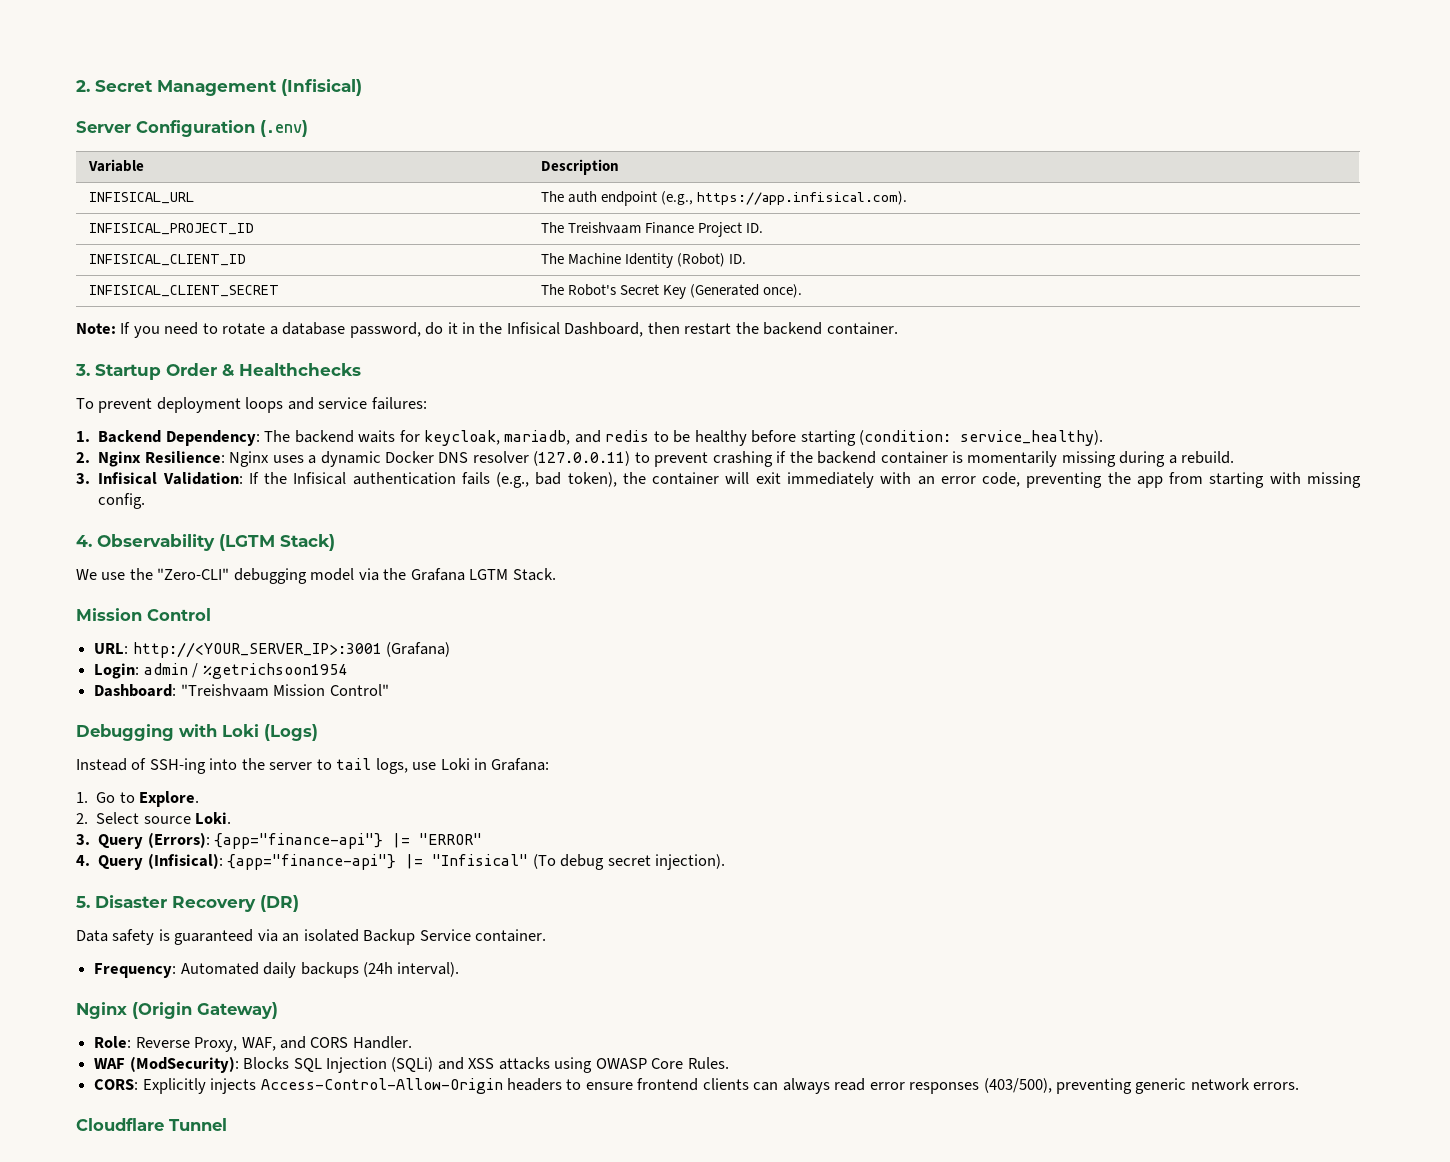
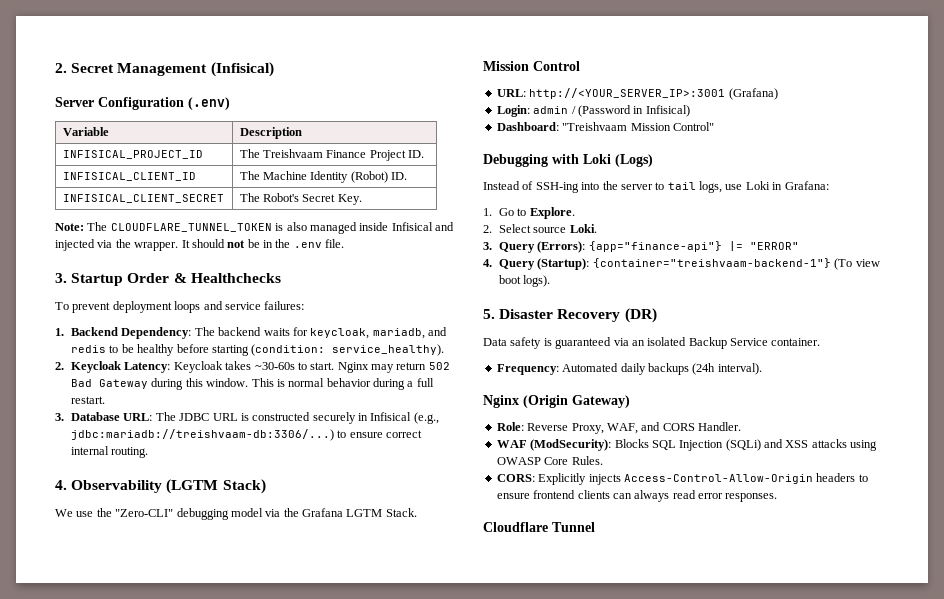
- INFISICAL_URL | The auth endpoint (e.g., https://app.infisical.com).
- INFISICAL_CLIENT_SECRET | The Robot's Secret Key (Generated once).
- Note: If you need to rotate a database password, do it in the Infisical Dashboard, then restart the backend container.
+ INFISICAL_CLIENT_SECRET | The Robot's Secret Key.
+ Note: The CLOUDFLARE_TUNNEL_TOKEN is also managed inside Infisical and injected via the wrapper. It should not be in the .env file.
- 2. Nginx Resilience: Nginx uses a dynamic Docker DNS resolver (127.0.0.11) to prevent crashing if the backend container is momentarily missing during a rebuild.
- 3. Infisical Validation: If the Infisical authentication fails (e.g., bad token), the container will exit immediately with an error code, preventing the app from starting with missing config.
+ 2. Keycloak Latency: Keycloak takes ~30-60s to start. Nginx may return 502 Bad Gateway during this window. This is normal behavior during a full restart.
+ 3. Database URL: The JDBC URL is constructed securely in Infisical (e.g., jdbc:mariadb://treishvaam-db:3306/...) to ensure correct internal routing.
- Login: admin / %getrichsoon1954
+ Login: admin / (Password in Infisical)
- 4. Query (Infisical): {app="finance-api"} |= "Infisical" (To debug secret injection).
+ 4. Query (Startup): {container="treishvaam-backend-1"} (To view boot logs).
- CORS: Explicitly injects Access-Control-Allow-Origin headers to ensure frontend clients can always read error responses (403/500), preventing generic network errors.
+ CORS: Explicitly injects Access-Control-Allow-Origin headers to ensure frontend clients can always read error responses.

